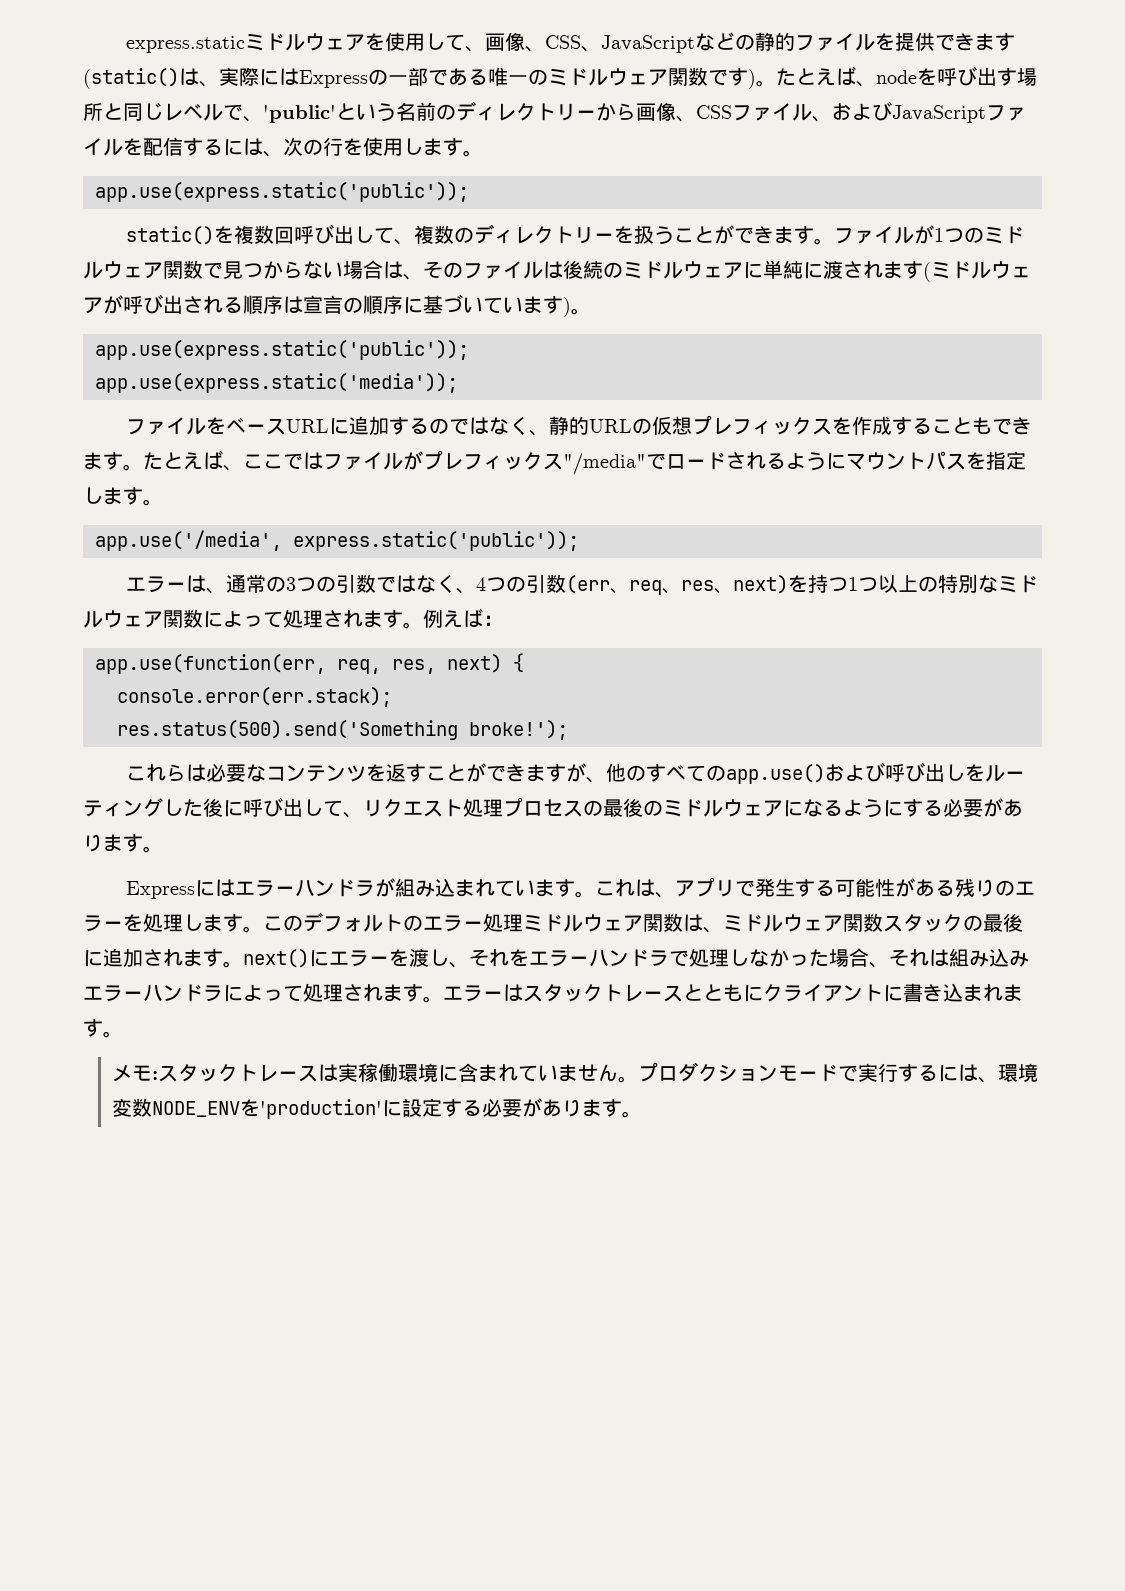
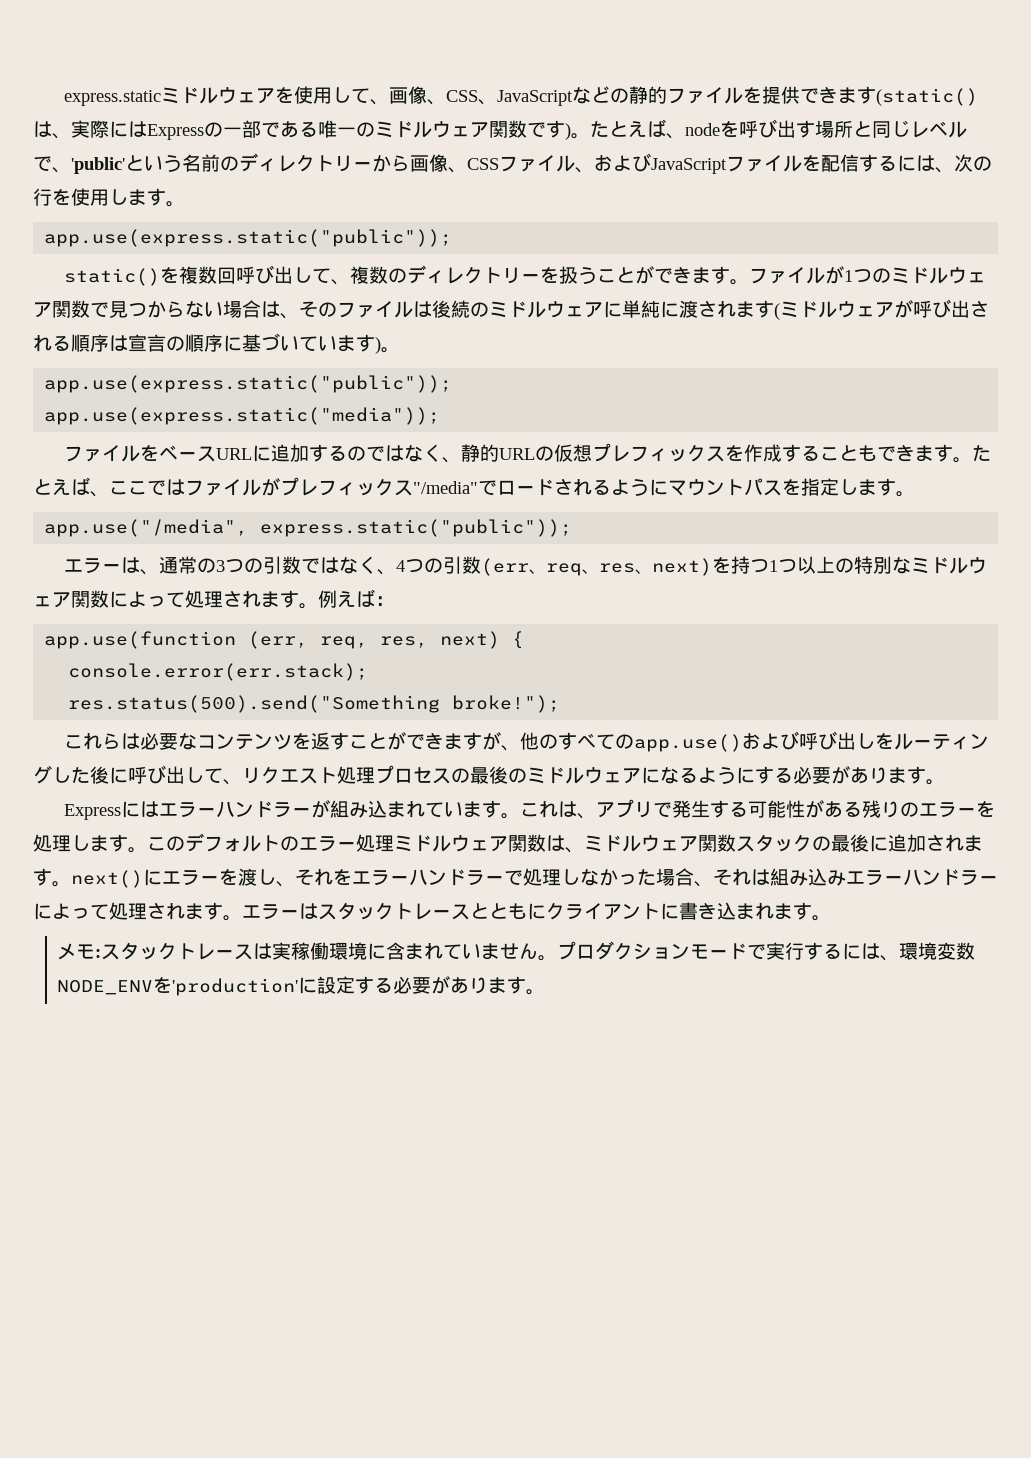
  たとえば、nodeを呼び出す場所と同じレベルで、'public'という名前のディレクトリーから画像、CSSファイル、およびJavaScriptファイルを配信するには、次の行を使用します。
- app.use(express.static('public'));
+ app.use(express.static("public"));
  ファイルが1つのミドルウェア関数で見つからない場合は、そのファイルは後続のミドルウェアに単純に渡されます(ミドルウェアが呼び出される順序は宣言の順序に基づいています)。
- app.use(express.static('public'));
- app.use(express.static('media'));
+ app.use(express.static("public"));
+ app.use(express.static("media"));
- app.use('/media', express.static('public'));
+ app.use("/media", express.static("public"));
- app.use(function(err, req, res, next) {
+ app.use(function (err, req, res, next) {
- res.status(500).send('Something broke!');
+ res.status(500).send("Something broke!");
- Expressにはエラーハンドラが組み込まれています。
+ Expressにはエラーハンドラーが組み込まれています。
- このデフォルトのエラー処理ミドルウェア関数は、ミドルウェア関数スタックの最後に追加されます。next()にエラーを渡し、それをエラーハンドラで処理しなかった場合、それは組み込みエラーハンドラによって処理されます。
+ このデフォルトのエラー処理ミドルウェア関数は、ミドルウェア関数スタックの最後に追加されます。next()にエラーを渡し、それをエラーハンドラーで処理しなかった場合、それは組み込みエラーハンドラーによって処理されます。

